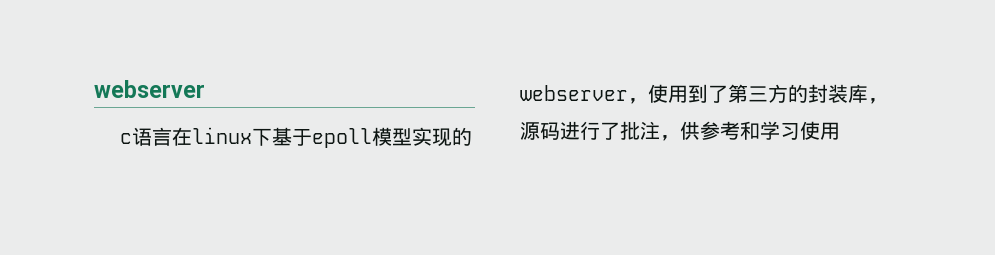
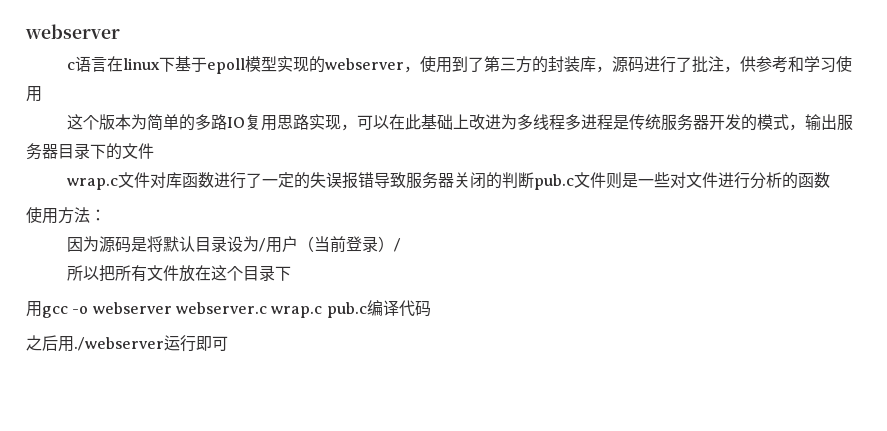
+ 这个版本为简单的多路IO复用思路实现，可以在此基础上改进为多线程多进程是传统服务器开发的模式，输出服务器目录下的文件
+ wrap.c文件对库函数进行了一定的失误报错导致服务器关闭的判断pub.c文件则是一些对文件进行分析的函数
+ 使用方法：
+ 因为源码是将默认目录设为/用户（当前登录）/
+ 所以把所有文件放在这个目录下
+ 用gcc -o webserver webserver.c wrap.c pub.c编译代码
+ 之后用./webserver运行即可

